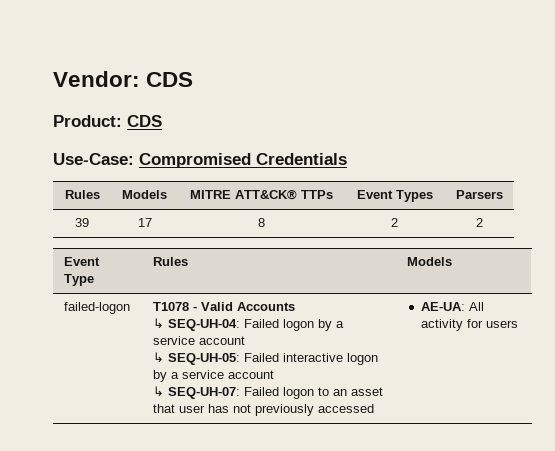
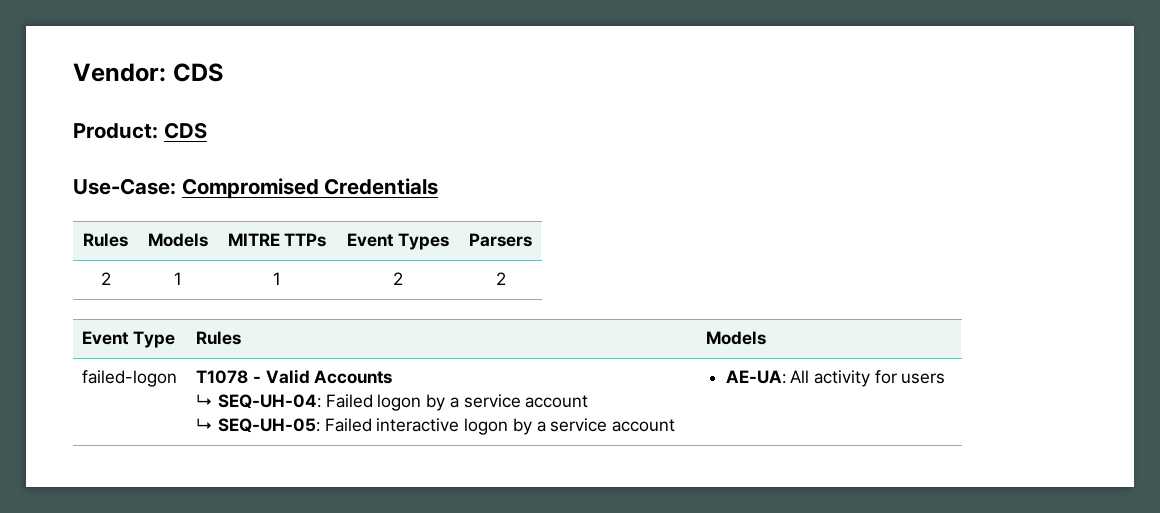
- Rules | Models | MITRE ATT&CK® TTPs | Event Types | Parsers
+ Rules | Models | MITRE TTPs | Event Types | Parsers
- 39 | 17 | 8 | 2 | 2
+ 2 | 1 | 1 | 2 | 2
  failed-logon | T1078 - Valid Accounts
  ↳ SEQ-UH-04: Failed logon by a service account
- ↳ SEQ-UH-05: Failed interactive logon by a service account
- ↳ SEQ-UH-07: Failed logon to an asset that user has not previously accessed | AE-UA: All activity for users
+ ↳ SEQ-UH-05: Failed interactive logon by a service account | AE-UA: All activity for users

